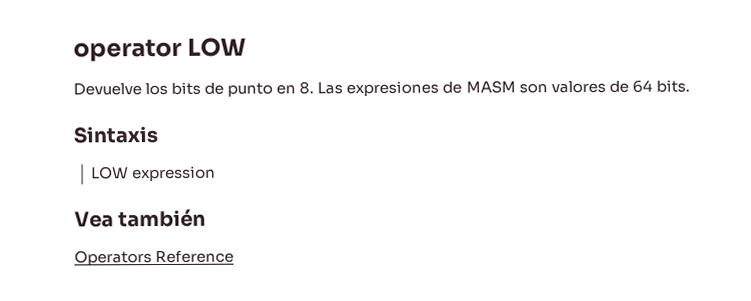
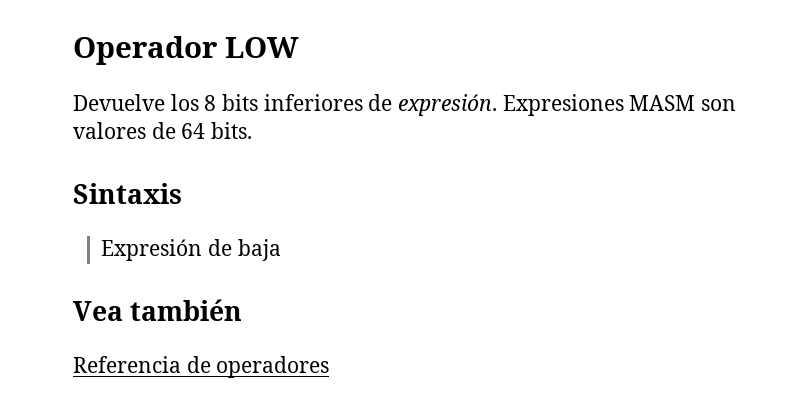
- operator LOW
+ Operador LOW
- Devuelve los bits de punto en 8. Las expresiones de MASM son valores de 64 bits.
+ Devuelve los 8 bits inferiores de expresión. Expresiones MASM son valores de 64 bits.
- LOW expression
+ Expresión de baja
- Operators Reference
+ Referencia de operadores

